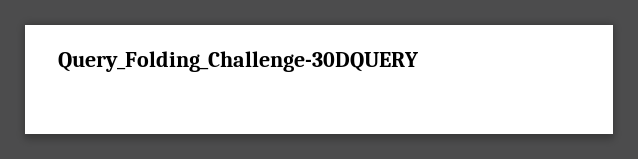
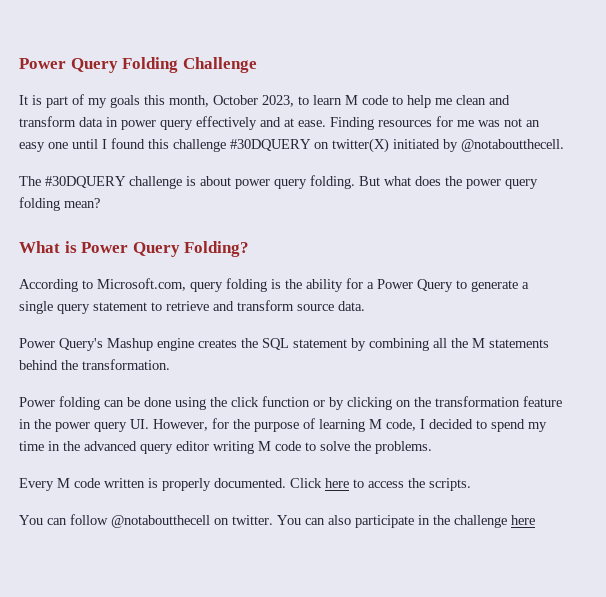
- Query_Folding_Challenge-30DQUERY
+ Power Query Folding Challenge
+ It is part of my goals this month, October 2023, to learn M code to help me clean and transform data in power query effectively and at ease. Finding resources for me was not an easy one until I found this challenge #30DQUERY on twitter(X) initiated by @notaboutthecell.
+ The #30DQUERY challenge is about power query folding. But what does the power query folding mean?
+ What is Power Query Folding?
+ According to Microsoft.com, query folding is the ability for a Power Query to generate a single query statement to retrieve and transform source data.
+ Power Query's Mashup engine creates the SQL statement by combining all the M statements behind the transformation.
+ Power folding can be done using the click function or by clicking on the transformation feature in the power query UI. However, for the purpose of learning M code, I decided to spend my time in the advanced query editor writing M code to solve the problems.
+ Every M code written is properly documented. Click here to access the scripts.
+ You can follow @notaboutthecell on twitter. You can also participate in the challenge here

